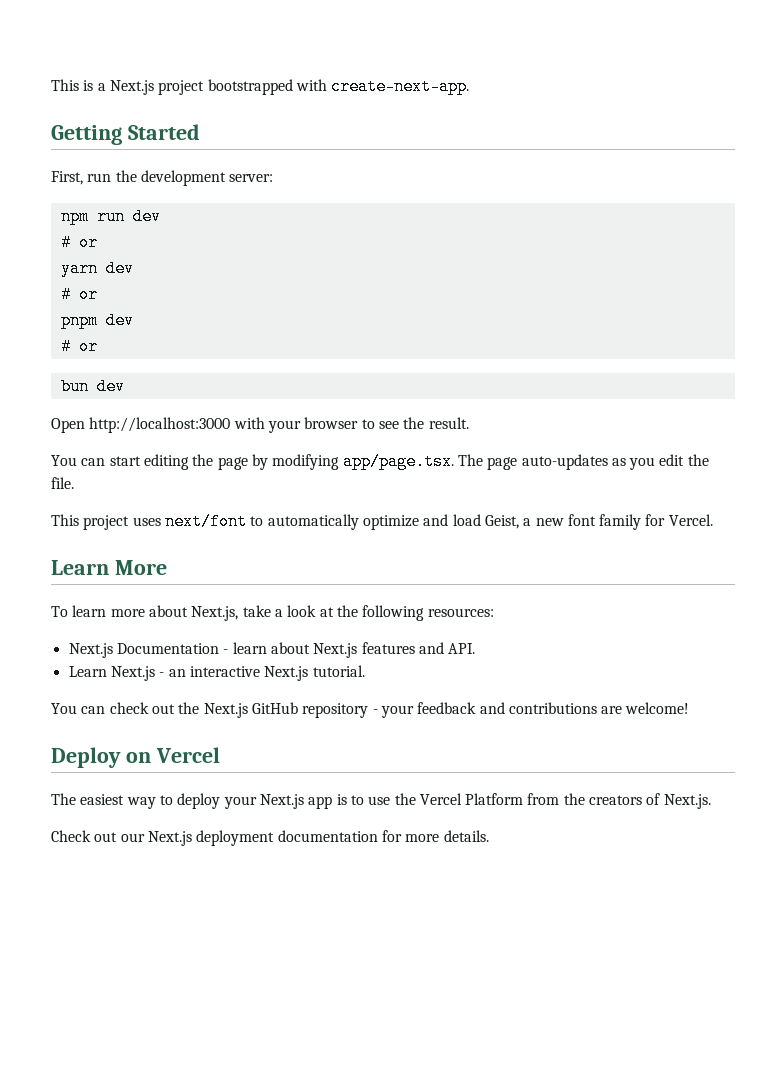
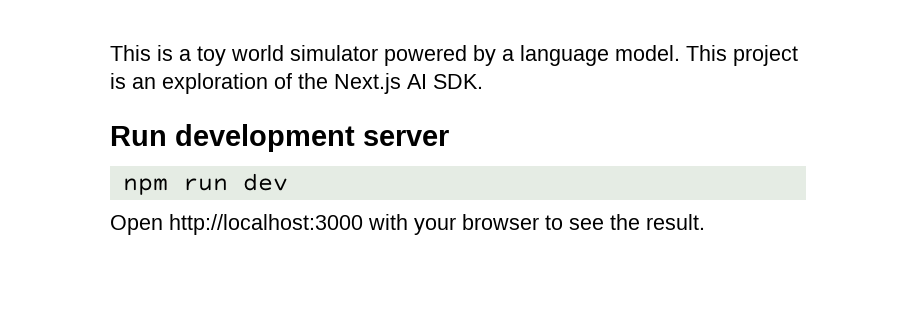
- This is a Next.js project bootstrapped with create-next-app.
- Getting Started
- First, run the development server:
+ This is a toy world simulator powered by a language model. This project is an exploration of the Next.js AI SDK.
+ Run development server
  npm run dev
- # or
- yarn dev
- # or
- pnpm dev
- # or
- bun dev
- You can start editing the page by modifying app/page.tsx. The page auto-updates as you edit the file.
- This project uses next/font to automatically optimize and load Geist, a new font family for Vercel.
- Learn More
- To learn more about Next.js, take a look at the following resources:
- Next.js Documentation - learn about Next.js features and API.
- Learn Next.js - an interactive Next.js tutorial.
- You can check out the Next.js GitHub repository - your feedback and contributions are welcome!
- Deploy on Vercel
- The easiest way to deploy your Next.js app is to use the Vercel Platform from the creators of Next.js.
- Check out our Next.js deployment documentation for more details.

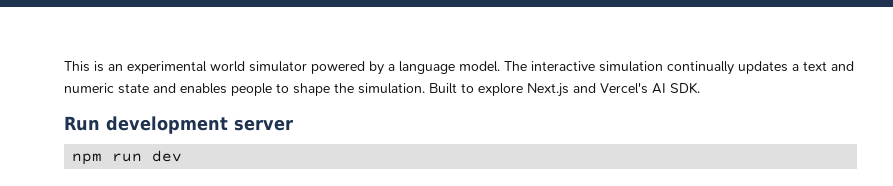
- This is a toy world simulator powered by a language model.
+ This is an experimental world simulator powered by a language model.
- This project is an exploration of the Next.js AI SDK.
+ The interactive simulation continually updates a text and numeric state and enables people to shape the simulation. Built to explore Next.js and Vercel's AI SDK.
- Open http://localhost:3000 with your browser to see the result.

